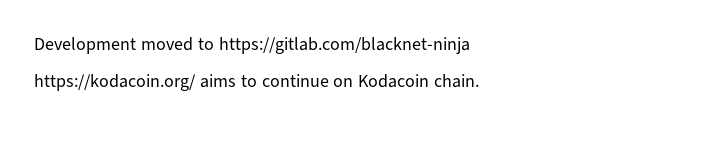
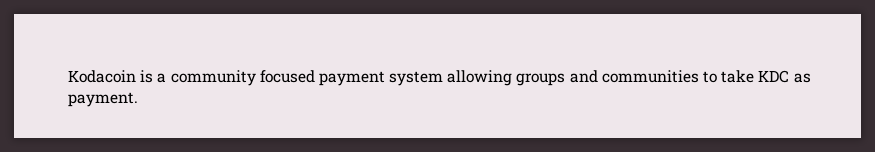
- Development moved to https://gitlab.com/blacknet-ninja
- https://kodacoin.org/ aims to continue on Kodacoin chain.
+ Kodacoin is a community focused payment system allowing groups and communities to take KDC as payment.

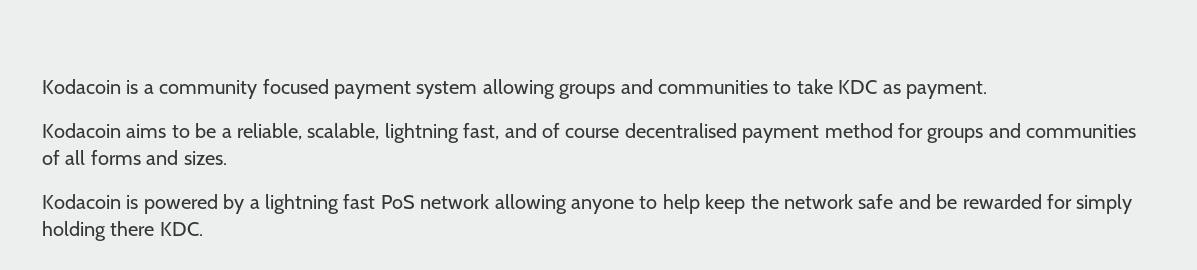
+ Kodacoin aims to be a reliable, scalable, lightning fast, and of course decentralised payment method for groups and communities of all forms and sizes.
+ Kodacoin is powered by a lightning fast PoS network allowing anyone to help keep the network safe and be rewarded for simply holding there KDC.

